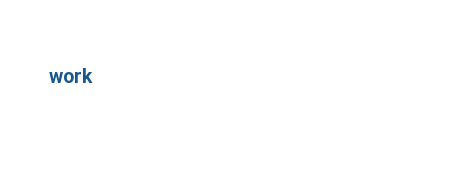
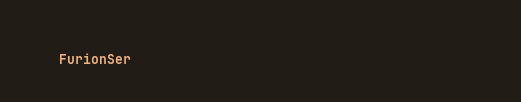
- work
+ FurionSer

